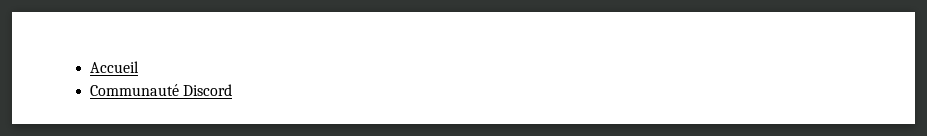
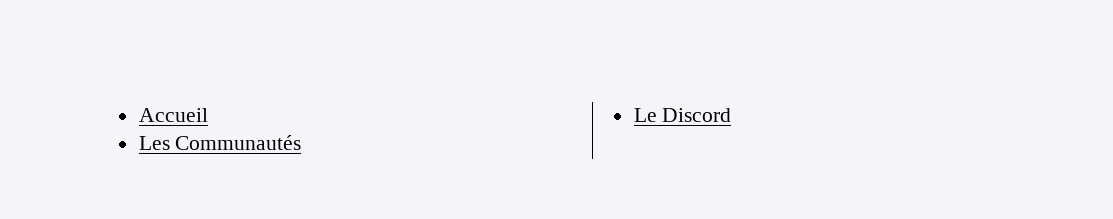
- Communauté Discord
+ Les Communautés
+ Le Discord

